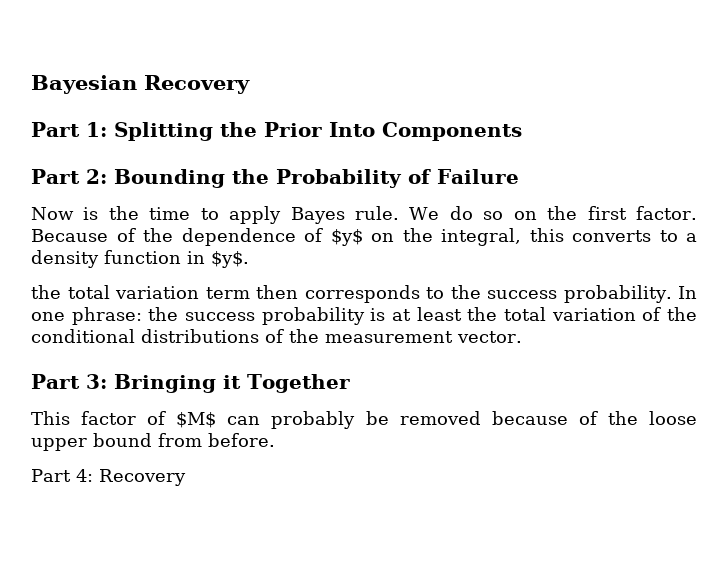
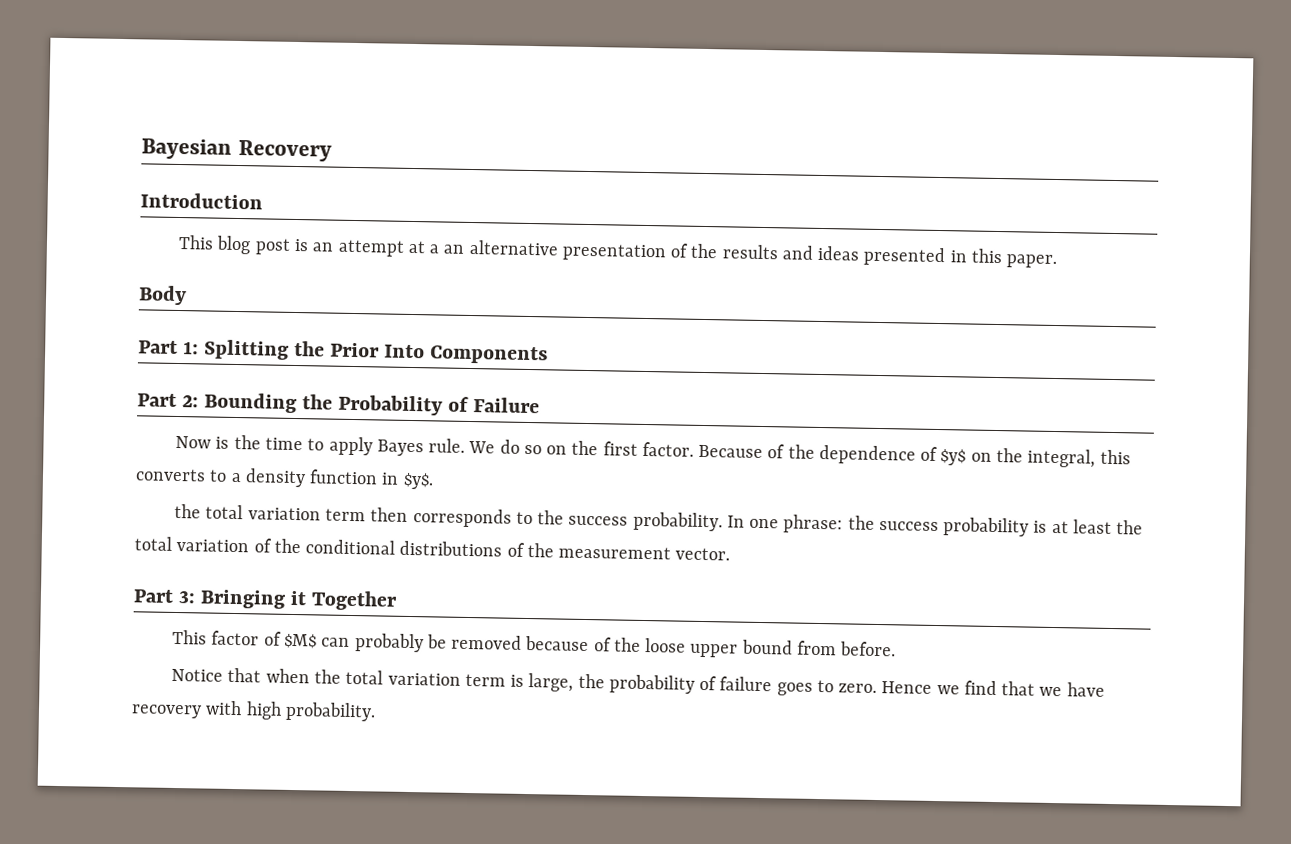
+ Introduction
+ This blog post is an attempt at a an alternative presentation of the results and ideas presented in this paper.
+ Body
- Part 4: Recovery
+ Notice that when the total variation term is large, the probability of failure goes to zero. Hence we find that we have recovery with high probability.

